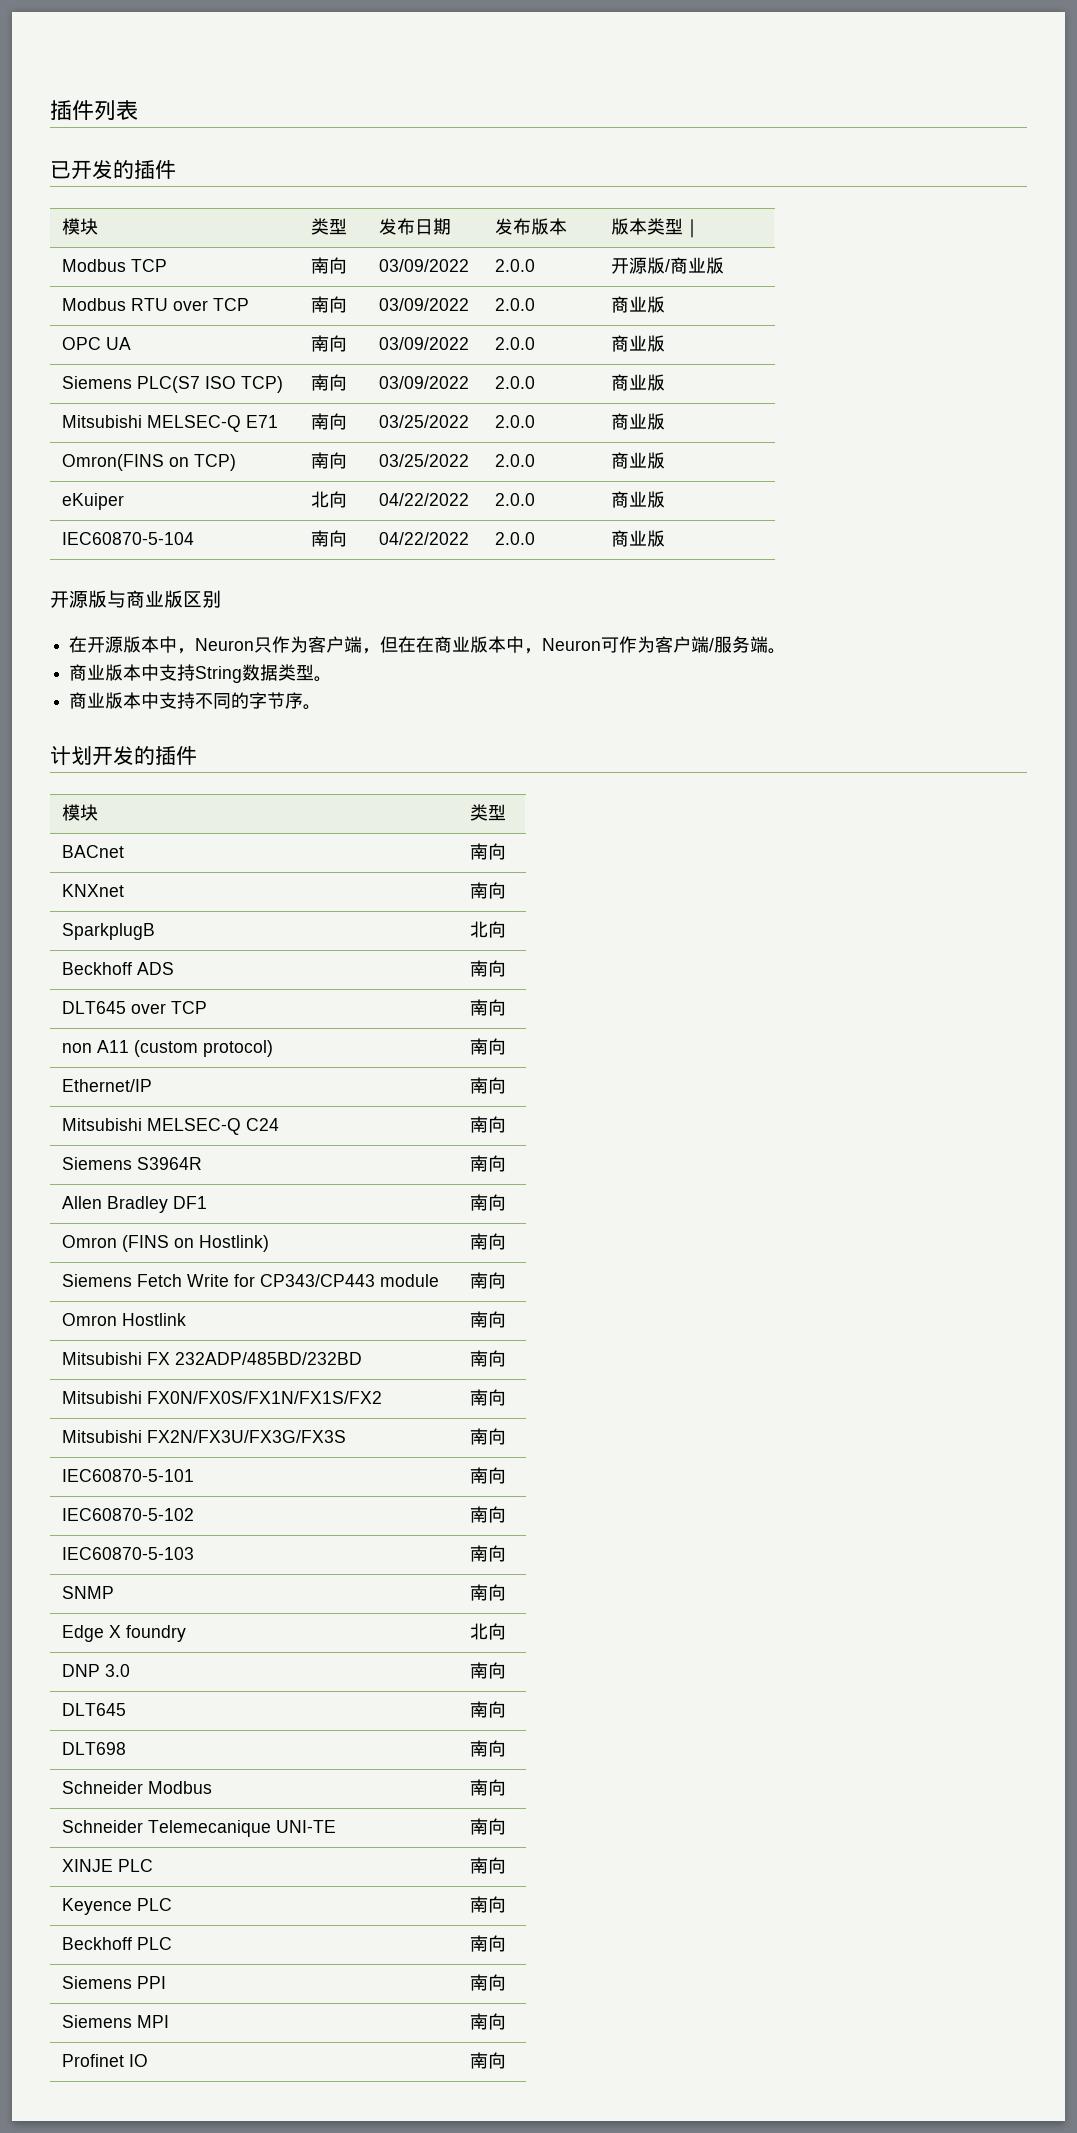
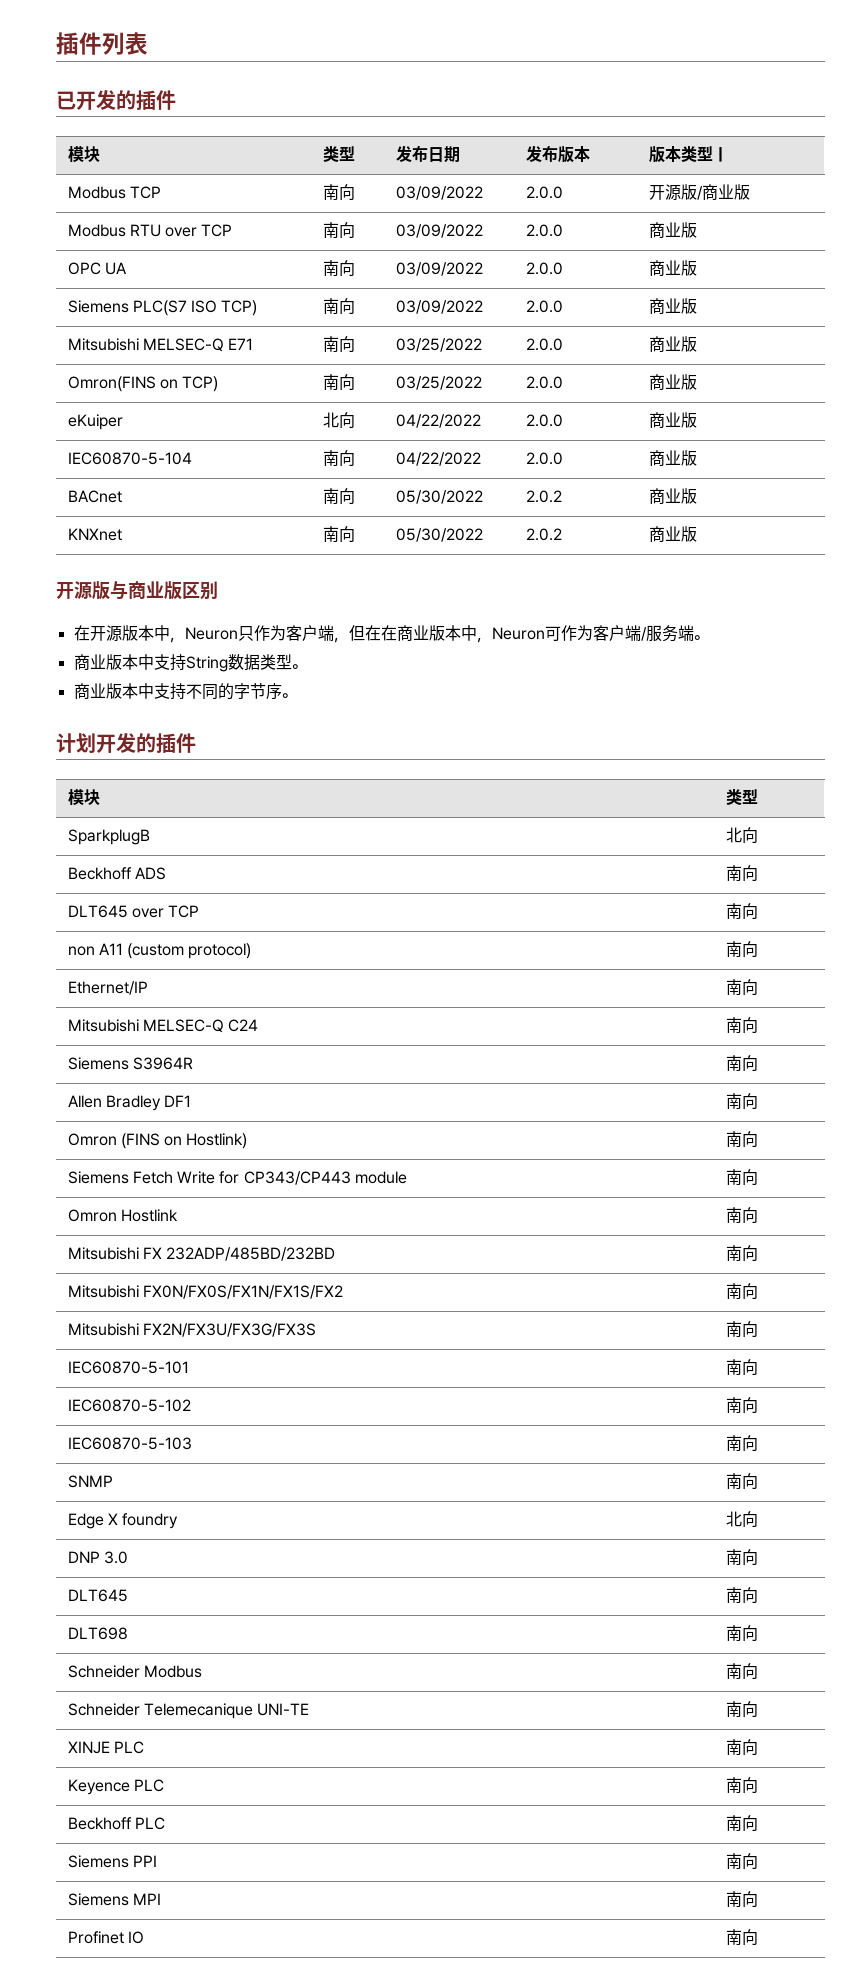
+ BACnet | 南向 | 05/30/2022 | 2.0.2 | 商业版
+ KNXnet | 南向 | 05/30/2022 | 2.0.2 | 商业版
- BACnet | 南向
- KNXnet | 南向

